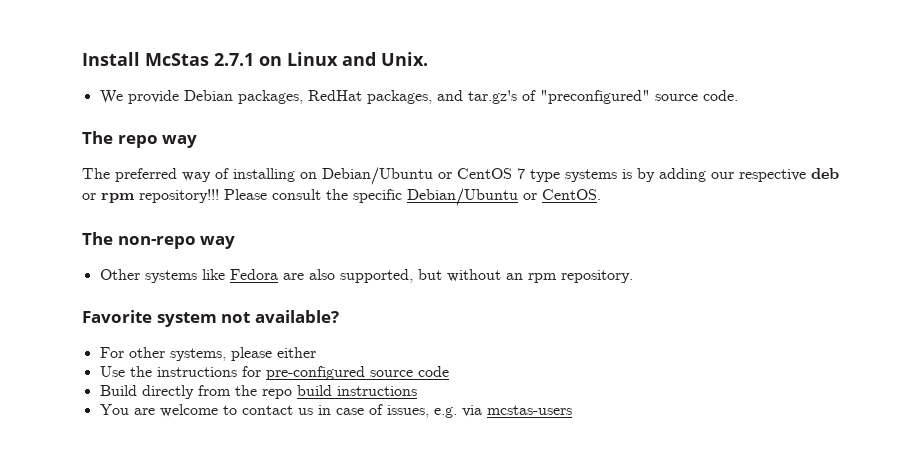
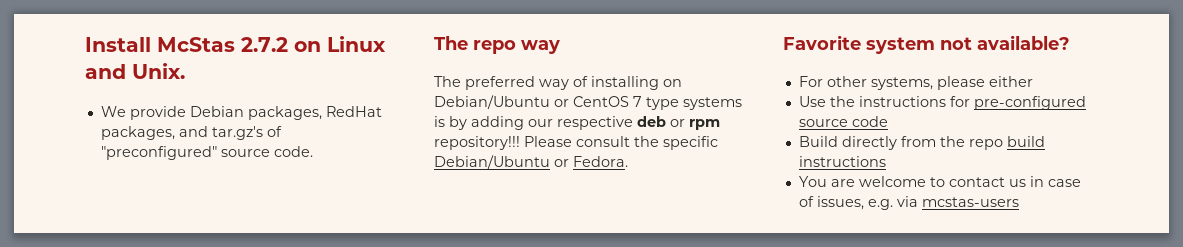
- Install McStas 2.7.1 on Linux and Unix.
+ Install McStas 2.7.2 on Linux and Unix.
- Please consult the specific Debian/Ubuntu or CentOS.
- The non-repo way
- Other systems like Fedora are also supported, but without an rpm repository.
+ Please consult the specific Debian/Ubuntu or Fedora.

